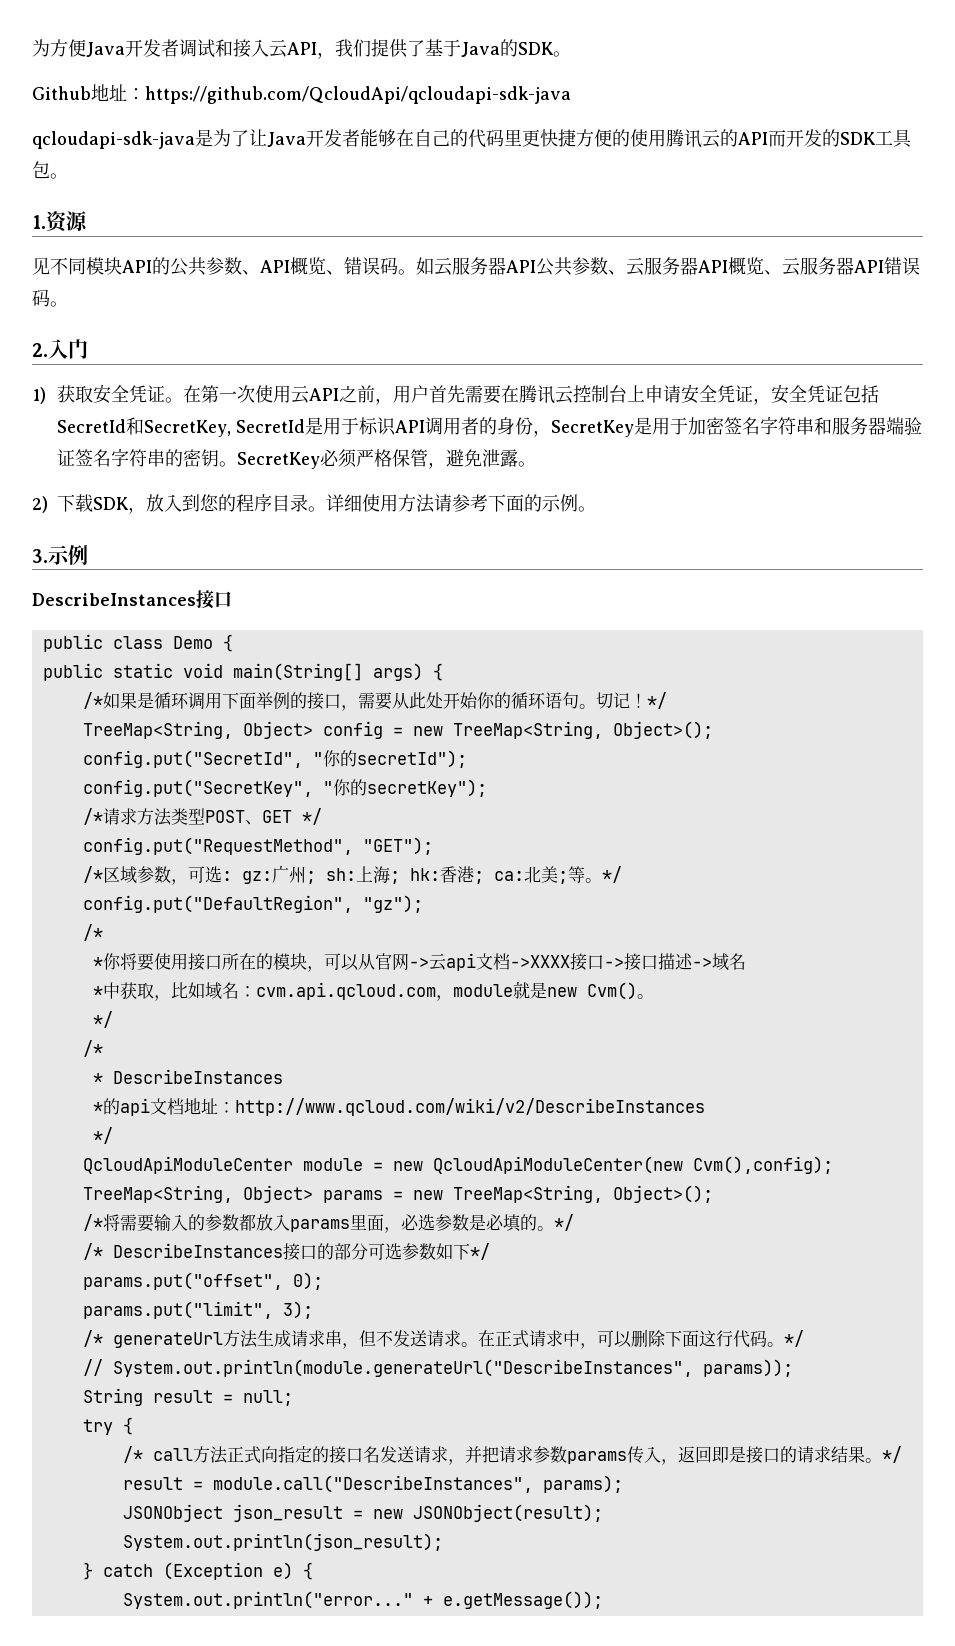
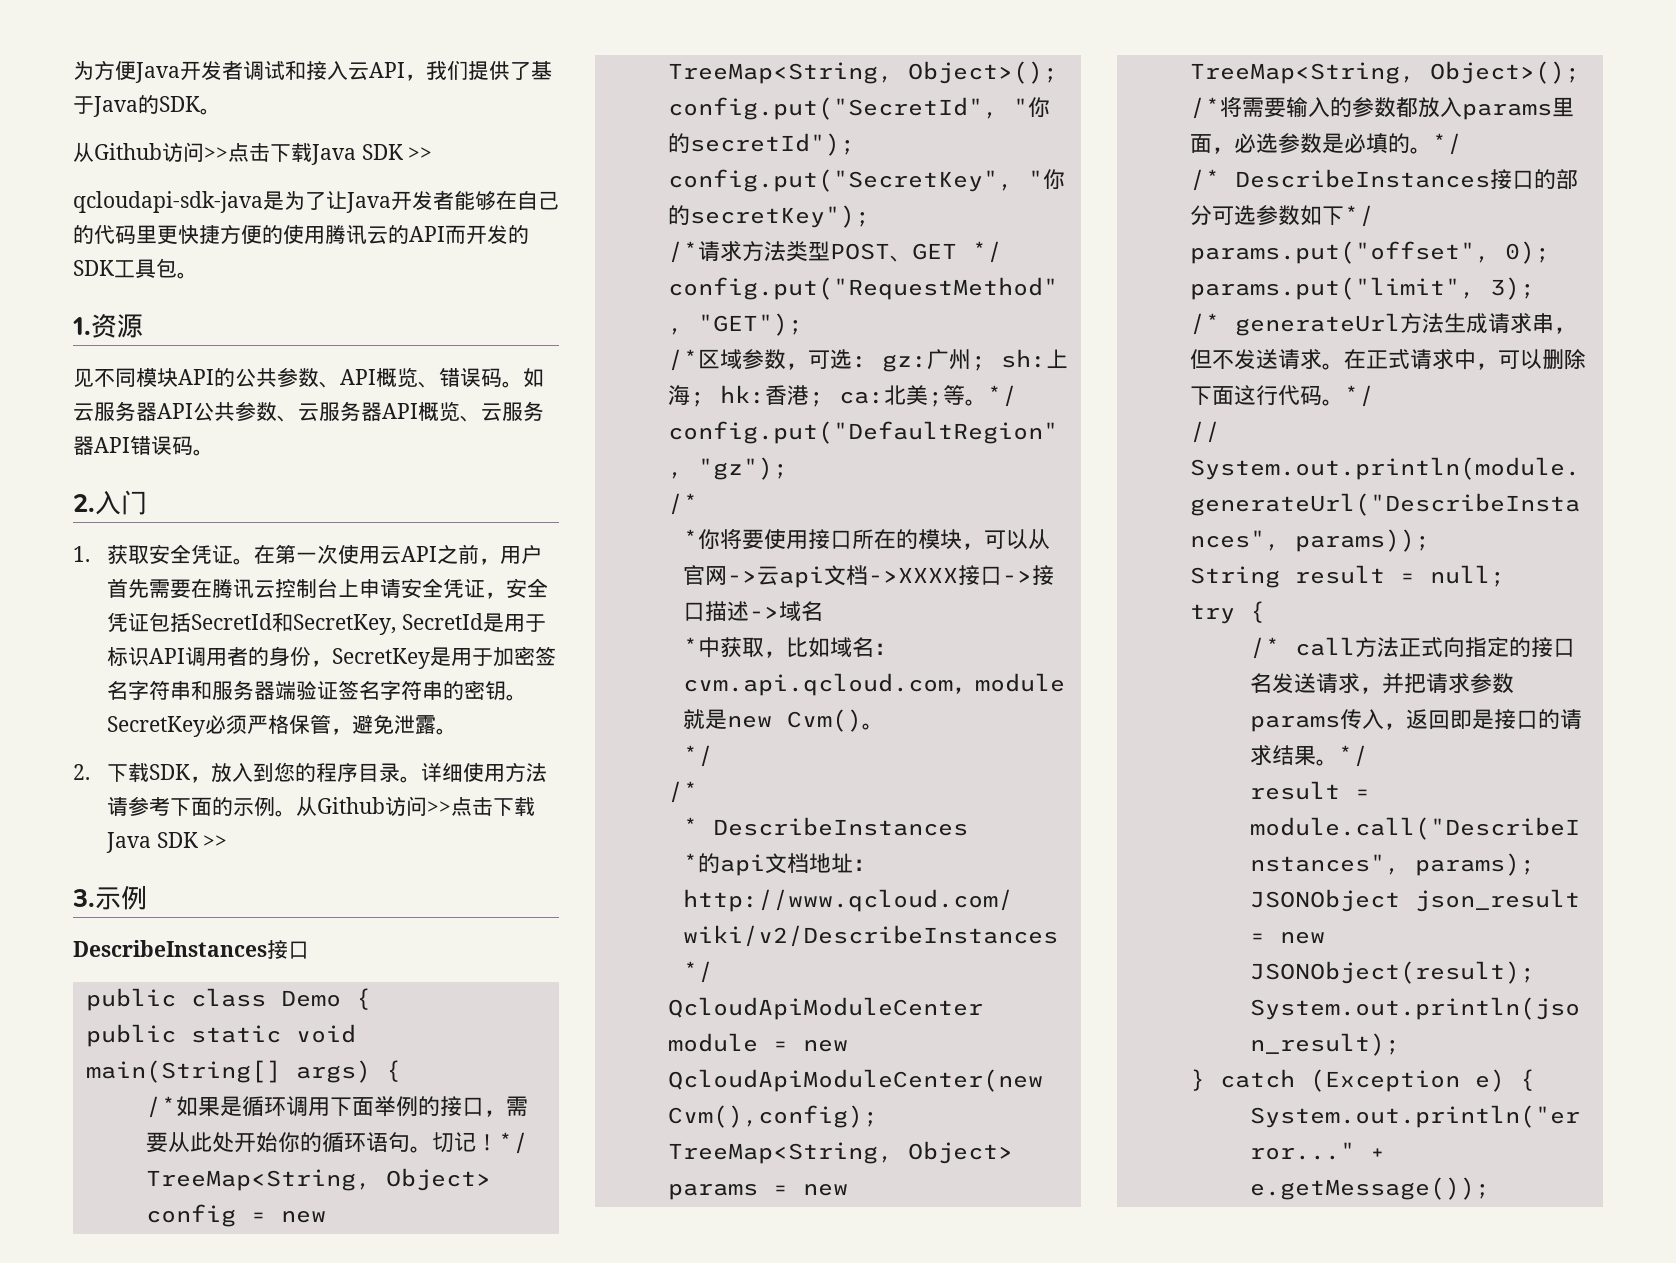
  为方便Java开发者调试和接入云API，我们提供了基于Java的SDK。
- Github地址：https://github.com/QcloudApi/qcloudapi-sdk-java
+ 从Github访问>>点击下载Java SDK >>
- 1)获取安全凭证。
+ 1.获取安全凭证。
- 2)下载SDK，放入到您的程序目录。
+ 2.下载SDK，放入到您的程序目录。
- 详细使用方法请参考下面的示例。
+ 详细使用方法请参考下面的示例。从Github访问>>点击下载Java SDK >>

